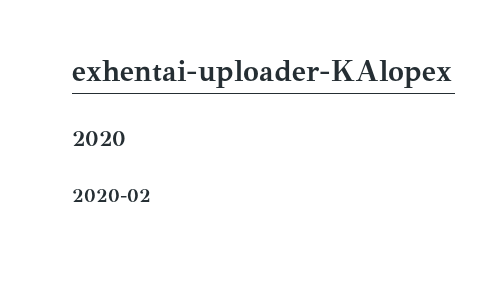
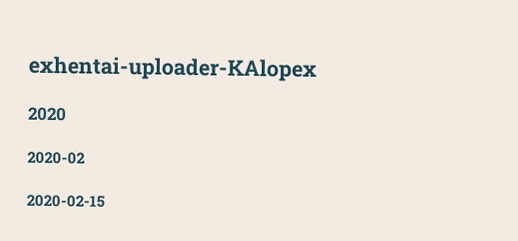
+ 2020-02-15

